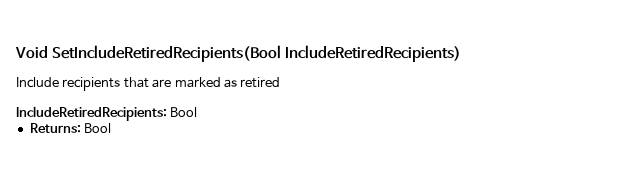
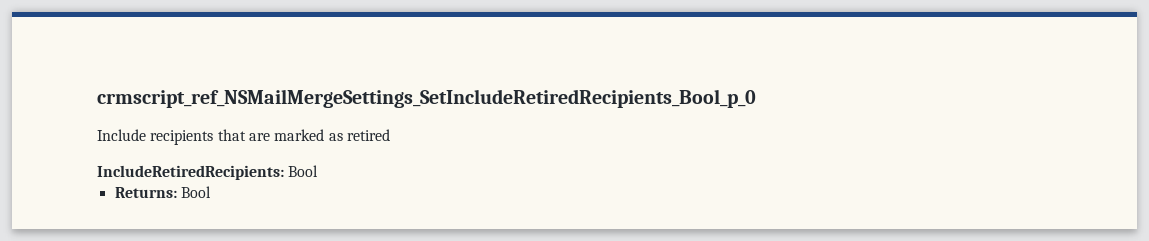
- Void SetIncludeRetiredRecipients(Bool IncludeRetiredRecipients)
+ crmscript_ref_NSMailMergeSettings_SetIncludeRetiredRecipients_Bool_p_0

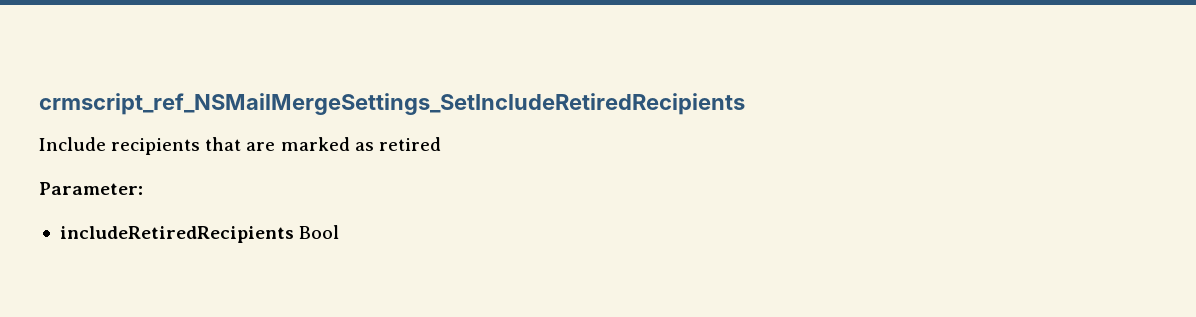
- crmscript_ref_NSMailMergeSettings_SetIncludeRetiredRecipients_Bool_p_0
+ crmscript_ref_NSMailMergeSettings_SetIncludeRetiredRecipients
- IncludeRetiredRecipients: Bool
- Returns: Bool
+ Parameter:
+ includeRetiredRecipients Bool

